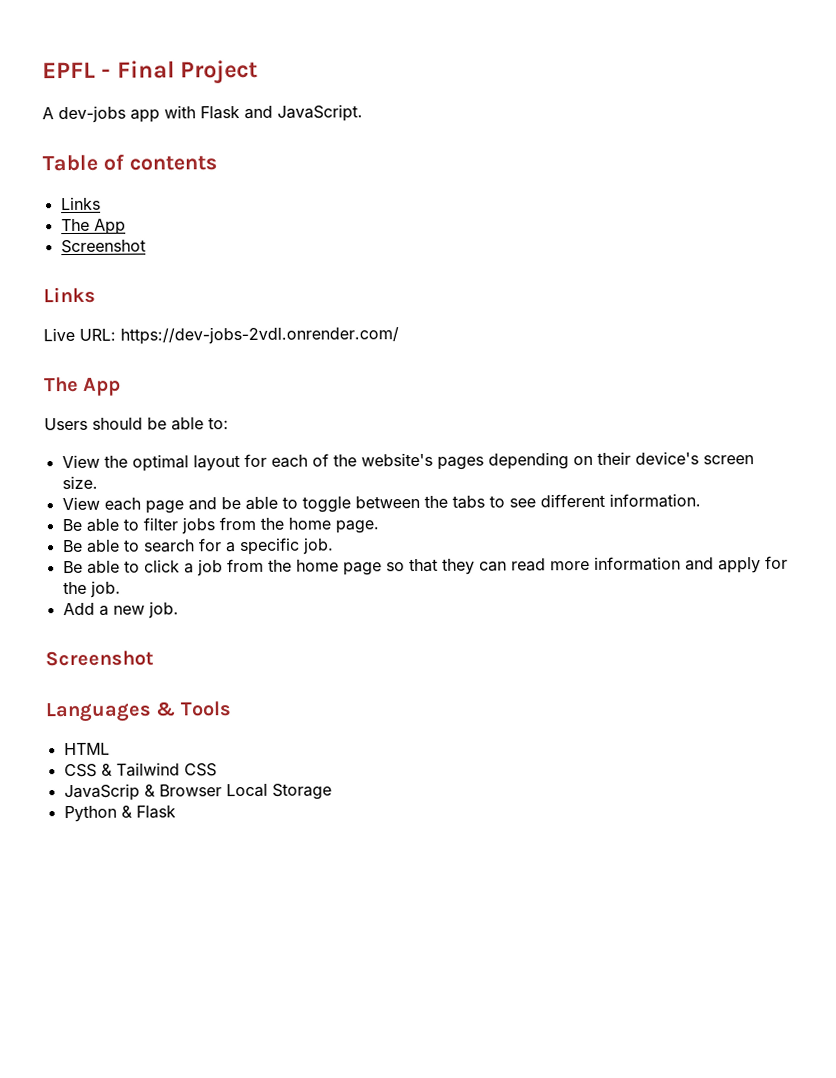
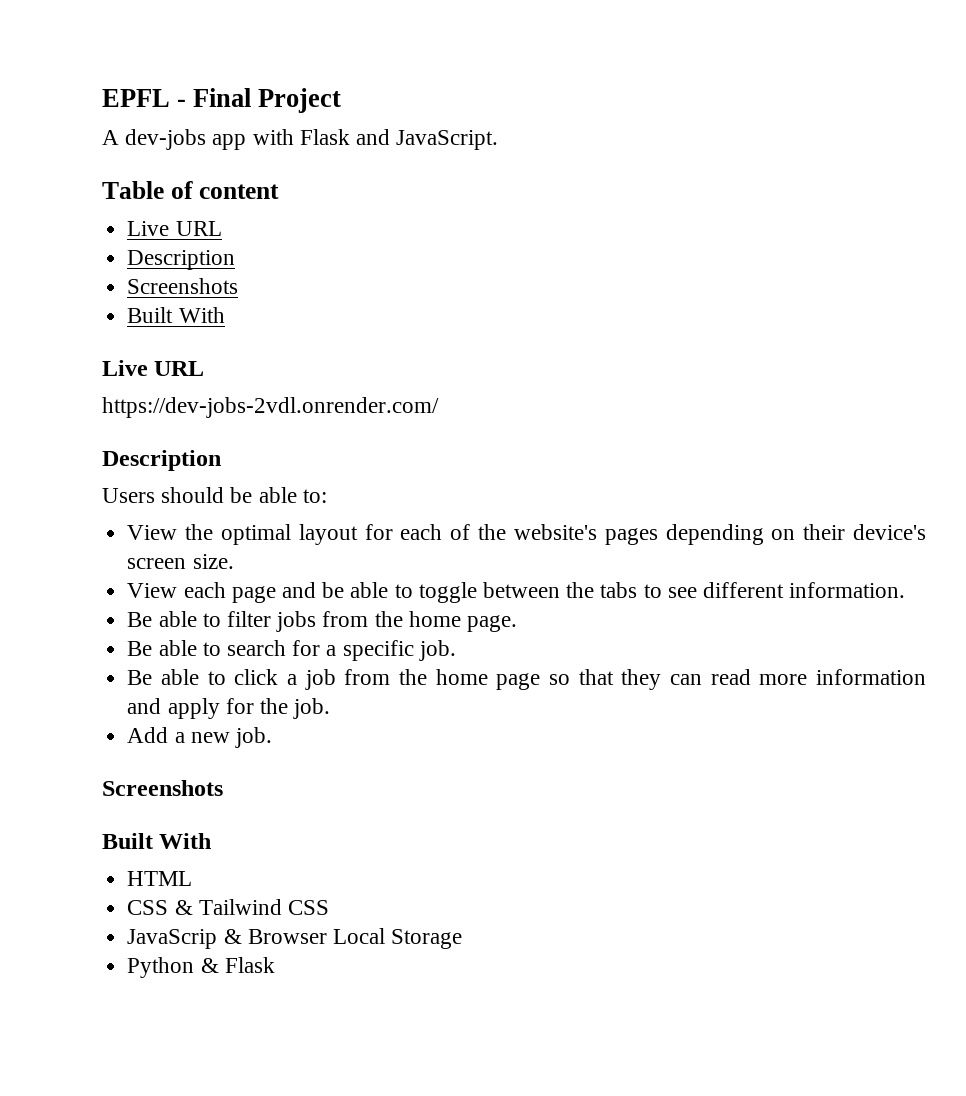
- Table of contents
- Links
- The App
- Screenshot
- Links
- Live URL: https://dev-jobs-2vdl.onrender.com/
- The App
+ Table of content
+ Live URL
+ Description
+ Screenshots
+ Built With
+ Live URL
+ https://dev-jobs-2vdl.onrender.com/
+ Description
  Add a new job.
- Screenshot
- Languages & Tools
+ Screenshots
+ Built With

